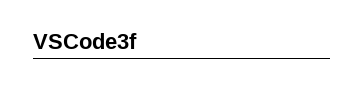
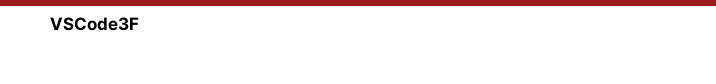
- VSCode3f
+ VSCode3F

